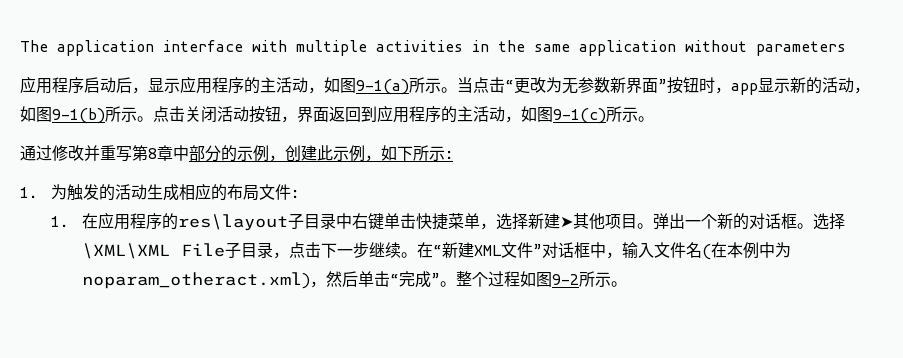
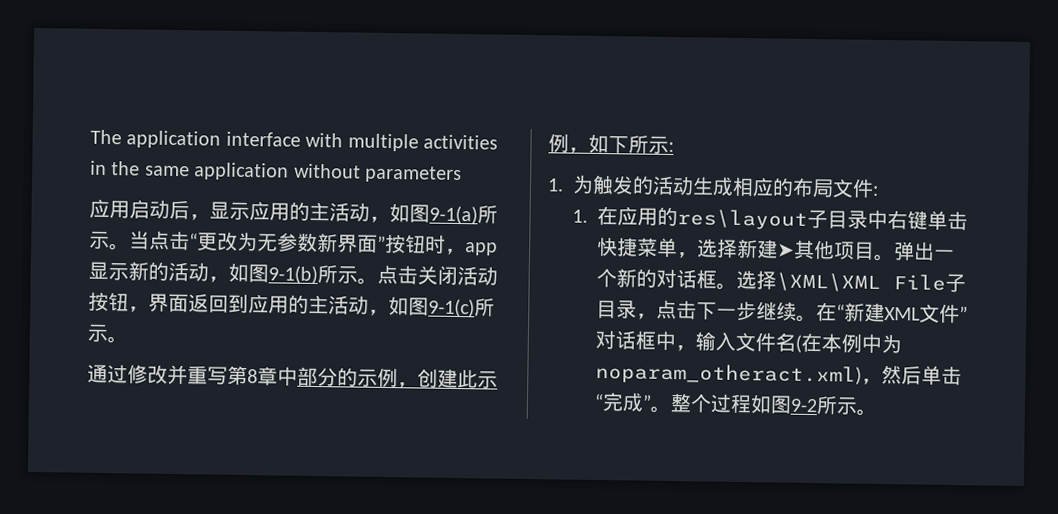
- 应用程序启动后，显示应用程序的主活动，如图9-1(a)所示。
+ 应用启动后，显示应用的主活动，如图9-1(a)所示。
- 点击关闭活动按钮，界面返回到应用程序的主活动，如图9-1(c)所示。
+ 点击关闭活动按钮，界面返回到应用的主活动，如图9-1(c)所示。
- 1.在应用程序的res\layout子目录中右键单击快捷菜单，选择新建➤其他项目。
+ 1.在应用的res\layout子目录中右键单击快捷菜单，选择新建➤其他项目。

